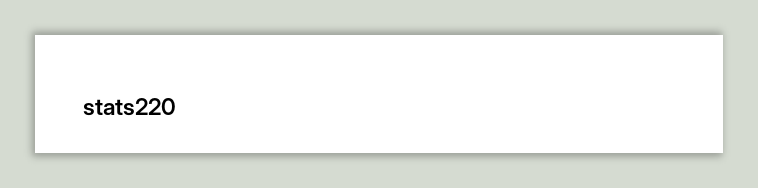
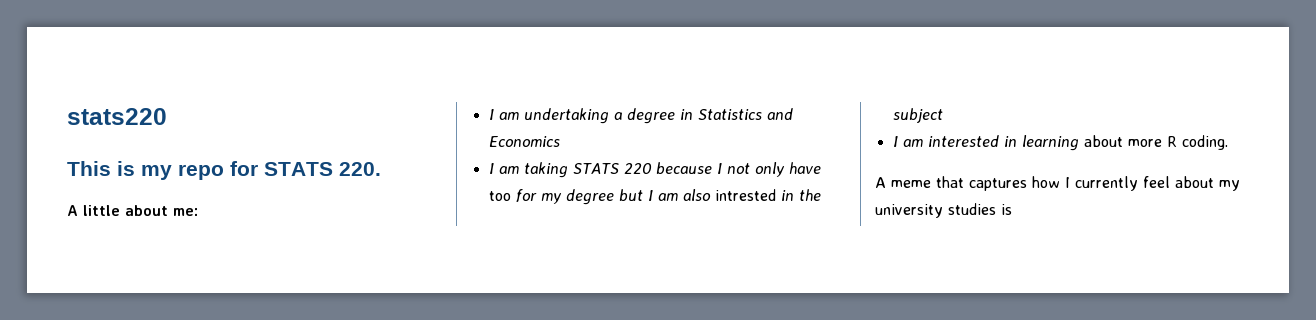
+ This is my repo for STATS 220.
+ A little about me:
+ I am undertaking a degree in Statistics and Economics
+ I am taking STATS 220 because I not only have too for my degree but I am also intrested in the subject
+ I am interested in learning about more R coding.
+ A meme that captures how I currently feel about my university studies is

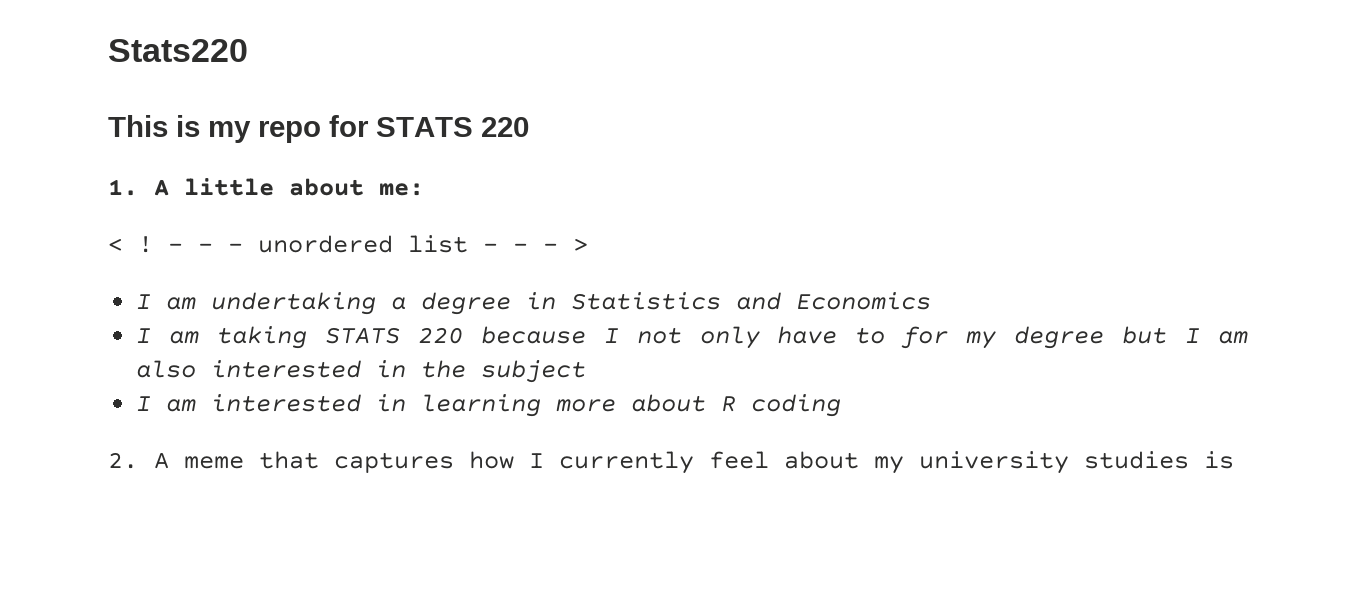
- stats220
+ Stats220
- This is my repo for STATS 220.
- A little about me:
+ This is my repo for STATS 220
+ 1. A little about me:
+ < ! - - - unordered list - - - >
- I am taking STATS 220 because I not only have too for my degree but I am also intrested in the subject
+ I am taking STATS 220 because I not only have to for my degree but I am also interested in the subject
- I am interested in learning about more R coding.
- A meme that captures how I currently feel about my university studies is
+ I am interested in learning more about R coding
+ 2. A meme that captures how I currently feel about my university studies is

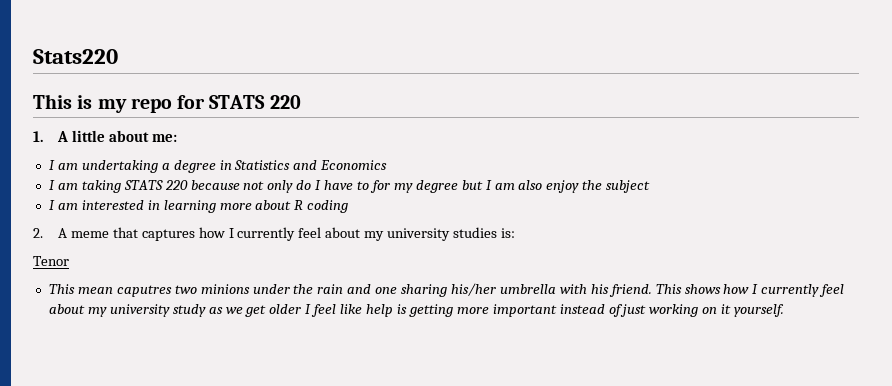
- < ! - - - unordered list - - - >
- I am taking STATS 220 because I not only have to for my degree but I am also interested in the subject
+ I am taking STATS 220 because not only do I have to for my degree but I am also enjoy the subject
- 2. A meme that captures how I currently feel about my university studies is
+ 2. A meme that captures how I currently feel about my university studies is:
+ Tenor
+ This mean caputres two minions under the rain and one sharing his/her umbrella with his friend. This shows how I currently feel about my university study as we get older I feel like help is getting more important instead of just working on it yourself.

